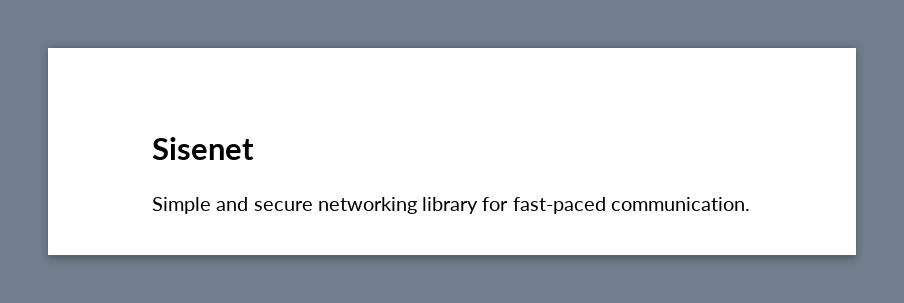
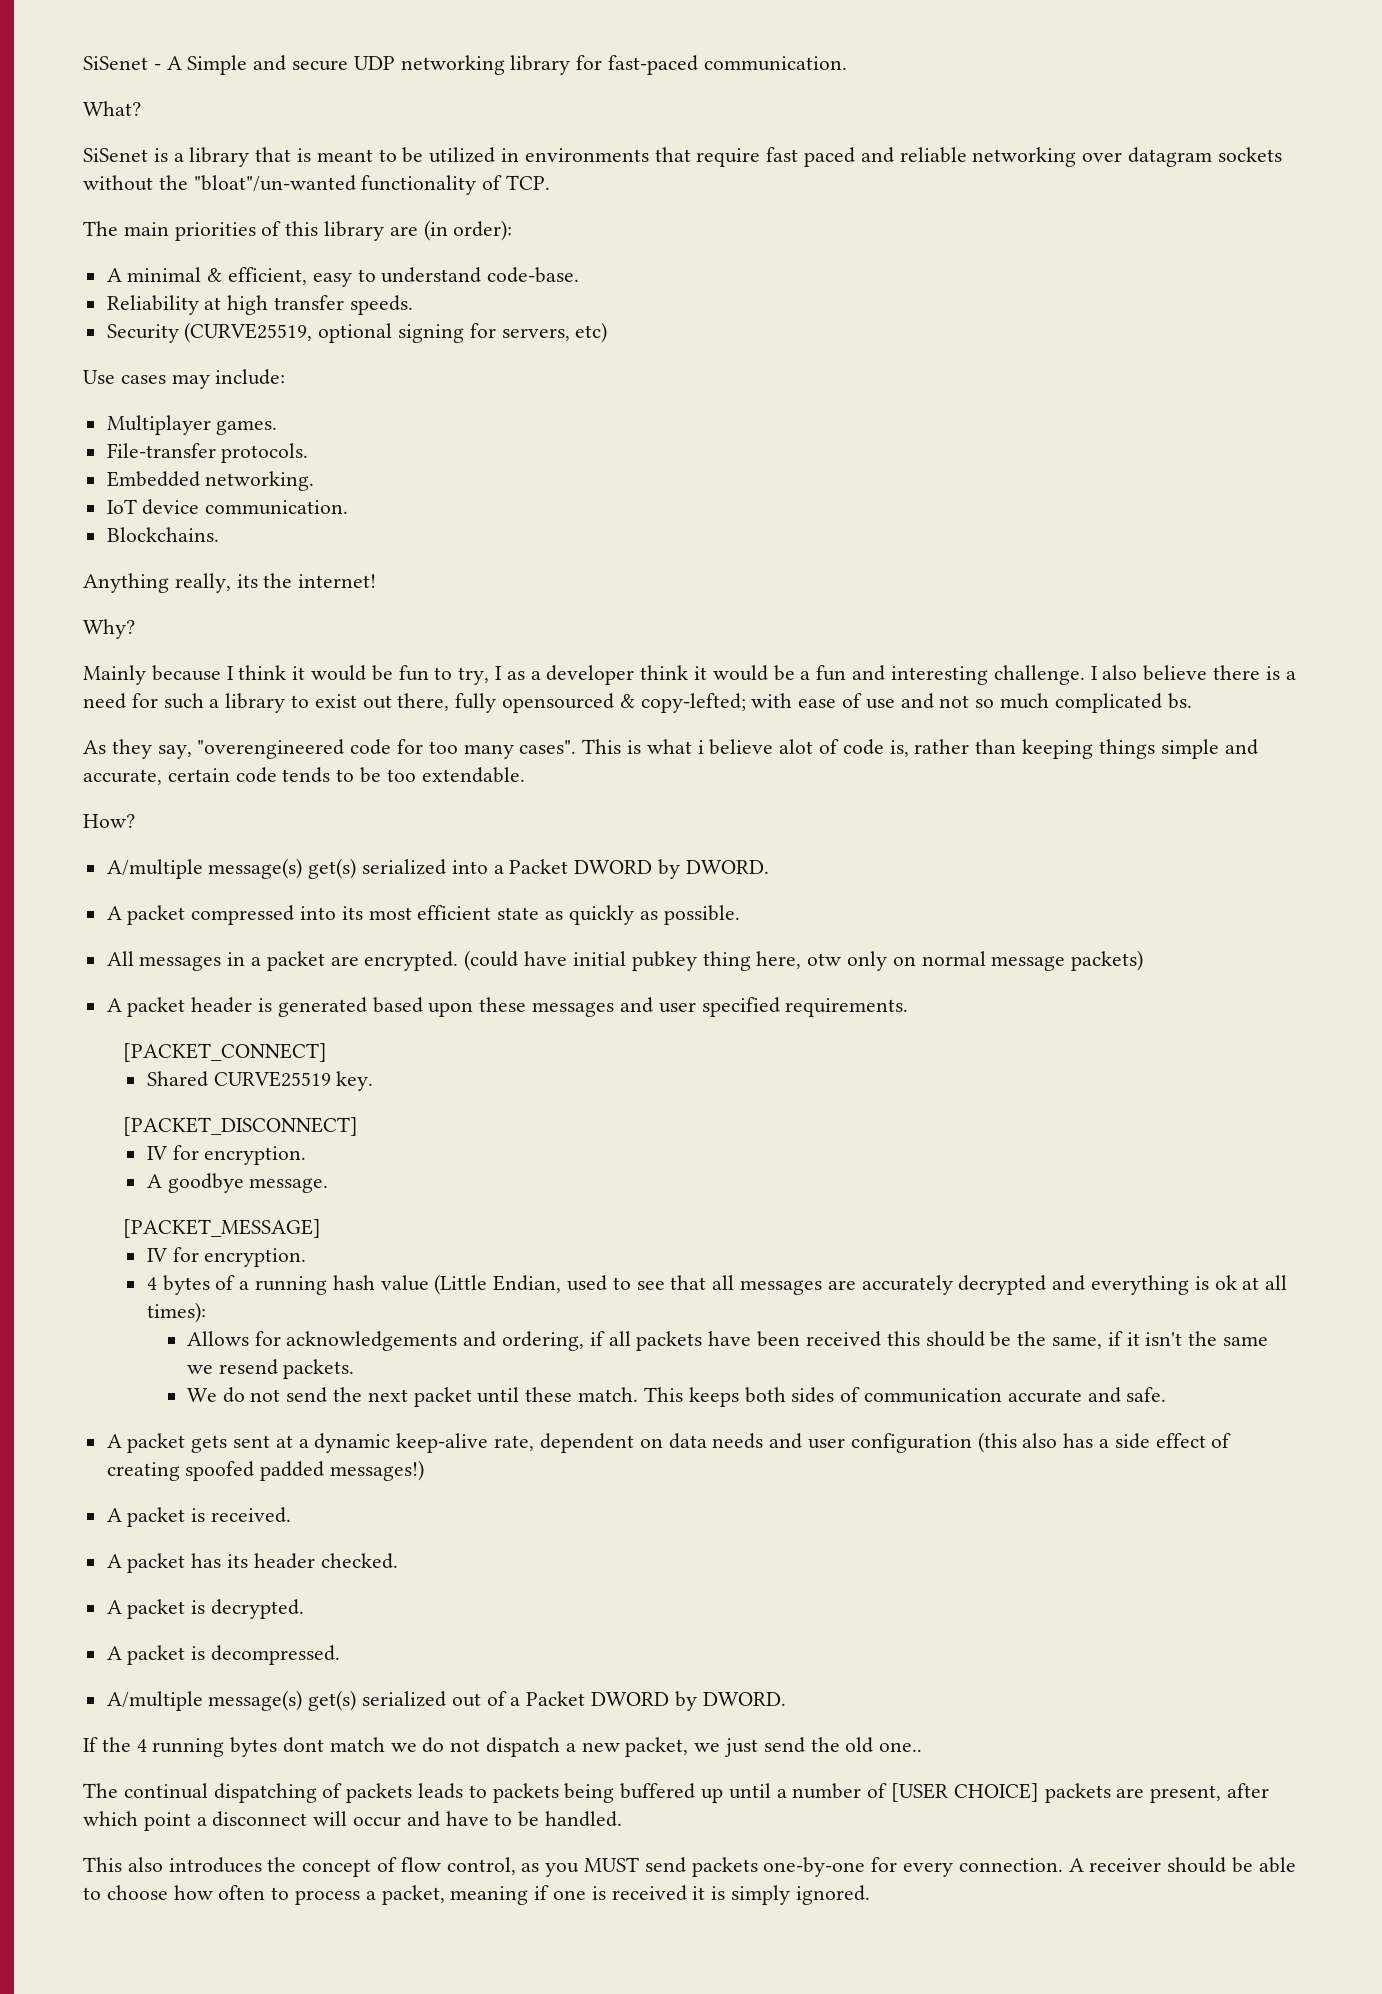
- Sisenet
- Simple and secure networking library for fast-paced communication.
+ SiSenet - A Simple and secure UDP networking library for fast-paced communication.
+ What?
+ SiSenet is a library that is meant to be utilized in environments that require fast paced and reliable networking over datagram sockets without the "bloat"/un-wanted functionality of TCP.
+ The main priorities of this library are (in order):
+ A minimal & efficient, easy to understand code-base.
+ Reliability at high transfer speeds.
+ Security (CURVE25519, optional signing for servers, etc)
+ Use cases may include:
+ Multiplayer games.
+ File-transfer protocols.
+ Embedded networking.
+ IoT device communication.
+ Blockchains.
+ Anything really, its the internet!
+ Why?
+ Mainly because I think it would be fun to try, I as a developer think it would be a fun and interesting challenge. I also believe there is a need for such a library to exist out there, fully opensourced & copy-lefted; with ease of use and not so much complicated bs.
+ As they say, "overengineered code for too many cases". This is what i believe alot of code is, rather than keeping things simple and accurate, certain code tends to be too extendable.
+ How?
+ A/multiple message(s) get(s) serialized into a Packet DWORD by DWORD.
+ A packet compressed into its most efficient state as quickly as possible.
+ All messages in a packet are encrypted. (could have initial pubkey thing here, otw only on normal message packets)
+ A packet header is generated based upon these messages and user specified requirements.
+ [PACKET_CONNECT]
+ Shared CURVE25519 key.
+ [PACKET_DISCONNECT]
+ IV for encryption.
+ A goodbye message.
+ [PACKET_MESSAGE]
+ IV for encryption.
+ 4 bytes of a running hash value (Little Endian, used to see that all messages are accurately decrypted and everything is ok at all times):
+ Allows for acknowledgements and ordering, if all packets have been received this should be the same, if it isn't the same we resend packets.
+ We do not send the next packet until these match. This keeps both sides of communication accurate and safe.
+ A packet gets sent at a dynamic keep-alive rate, dependent on data needs and user configuration (this also has a side effect of creating spoofed padded messages!)
+ A packet is received.
+ A packet has its header checked.
+ A packet is decrypted.
+ A packet is decompressed.
+ A/multiple message(s) get(s) serialized out of a Packet DWORD by DWORD.
+ If the 4 running bytes dont match we do not dispatch a new packet, we just send the old one..
+ The continual dispatching of packets leads to packets being buffered up until a number of [USER CHOICE] packets are present, after which point a disconnect will occur and have to be handled.
+ This also introduces the concept of flow control, as you MUST send packets one-by-one for every connection. A receiver should be able to choose how often to process a packet, meaning if one is received it is simply ignored.

